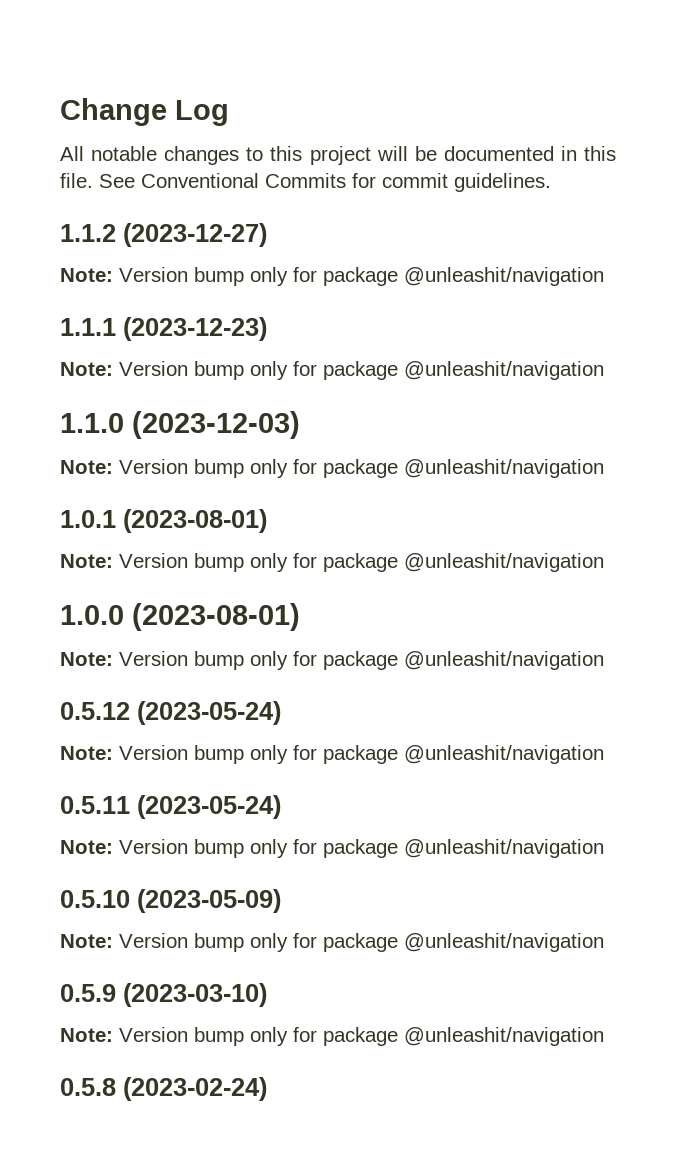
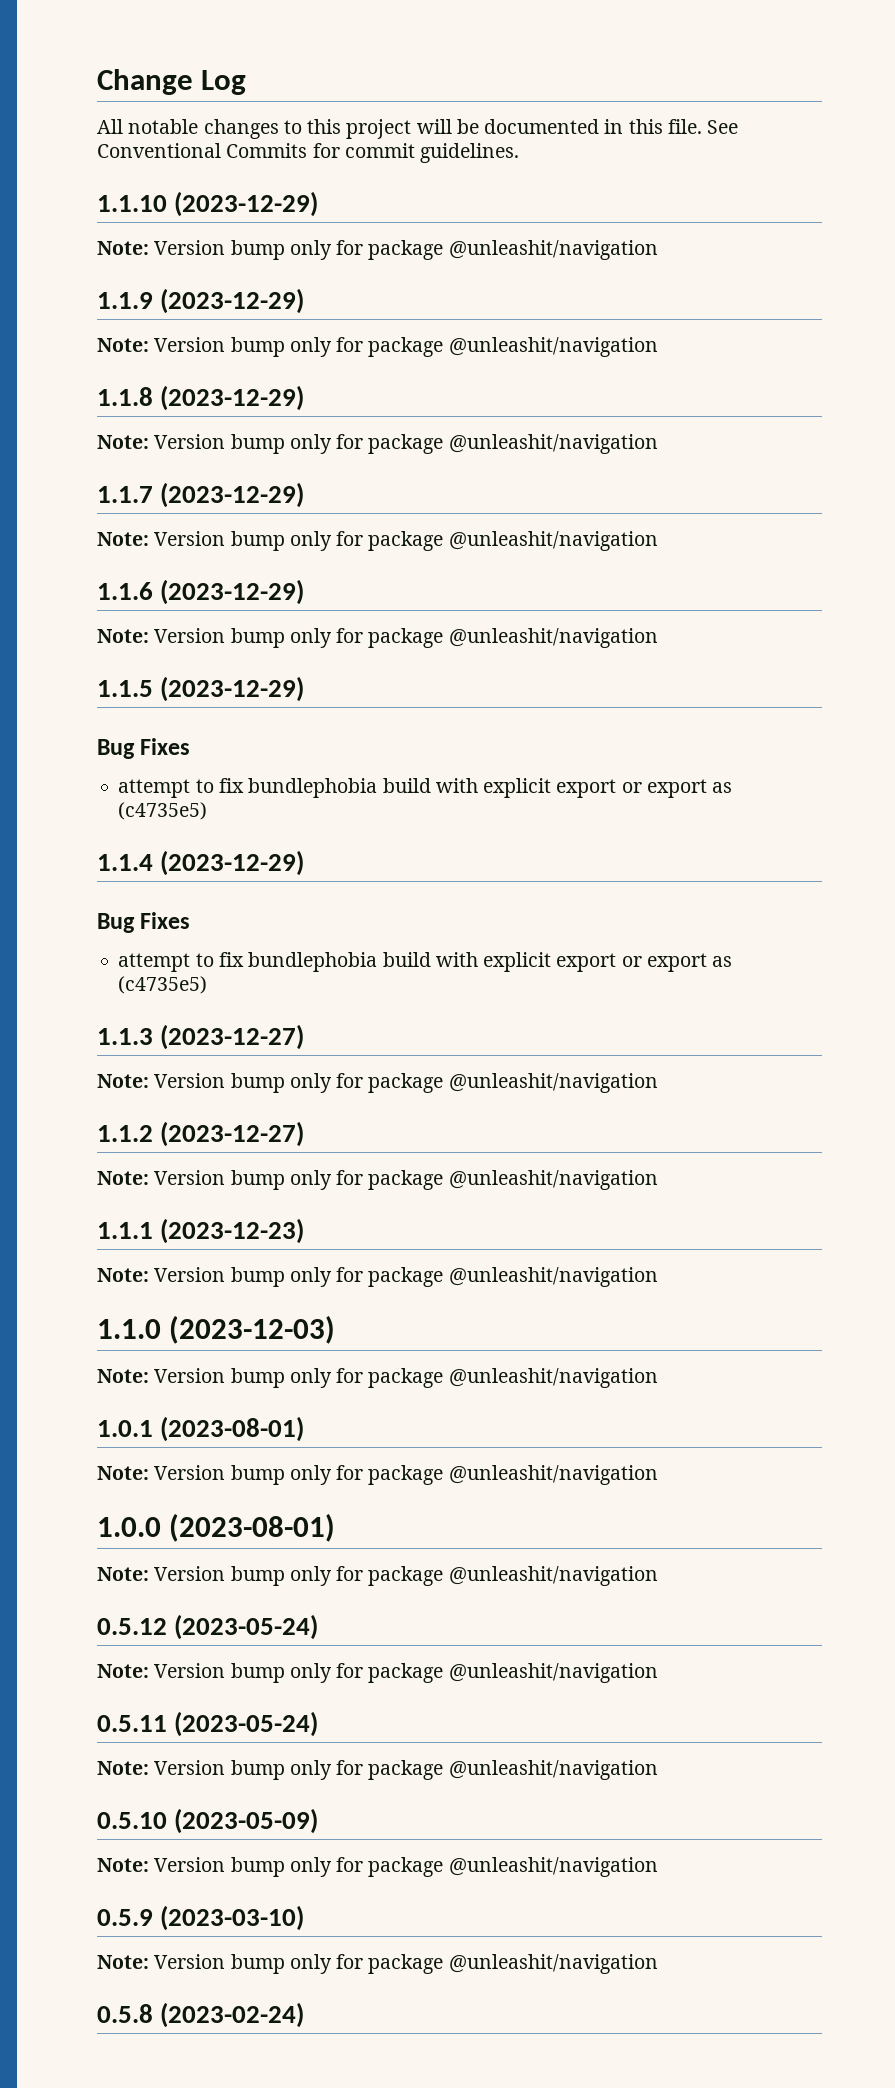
+ 1.1.10 (2023-12-29)
+ Note: Version bump only for package @unleashit/navigation
+ 1.1.9 (2023-12-29)
+ Note: Version bump only for package @unleashit/navigation
+ 1.1.8 (2023-12-29)
+ Note: Version bump only for package @unleashit/navigation
+ 1.1.7 (2023-12-29)
+ Note: Version bump only for package @unleashit/navigation
+ 1.1.6 (2023-12-29)
+ Note: Version bump only for package @unleashit/navigation
+ 1.1.5 (2023-12-29)
+ Bug Fixes
+ attempt to fix bundlephobia build with explicit export or export as (c4735e5)
+ 1.1.4 (2023-12-29)
+ Bug Fixes
+ attempt to fix bundlephobia build with explicit export or export as (c4735e5)
+ 1.1.3 (2023-12-27)
+ Note: Version bump only for package @unleashit/navigation

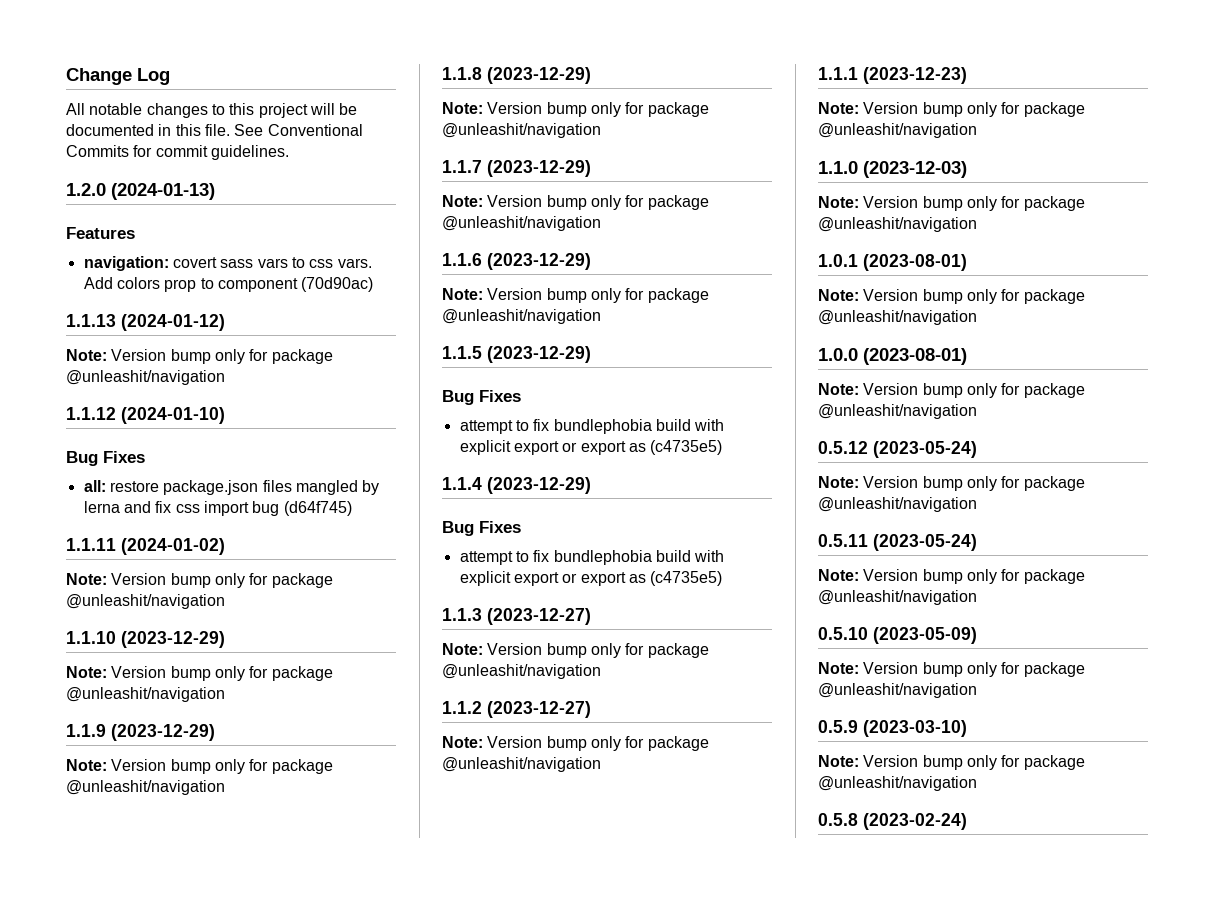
+ 1.2.0 (2024-01-13)
+ Features
+ navigation: covert sass vars to css vars. Add colors prop to component (70d90ac)
+ 1.1.13 (2024-01-12)
+ Note: Version bump only for package @unleashit/navigation
+ 1.1.12 (2024-01-10)
+ Bug Fixes
+ all: restore package.json files mangled by lerna and fix css import bug (d64f745)
+ 1.1.11 (2024-01-02)
+ Note: Version bump only for package @unleashit/navigation

